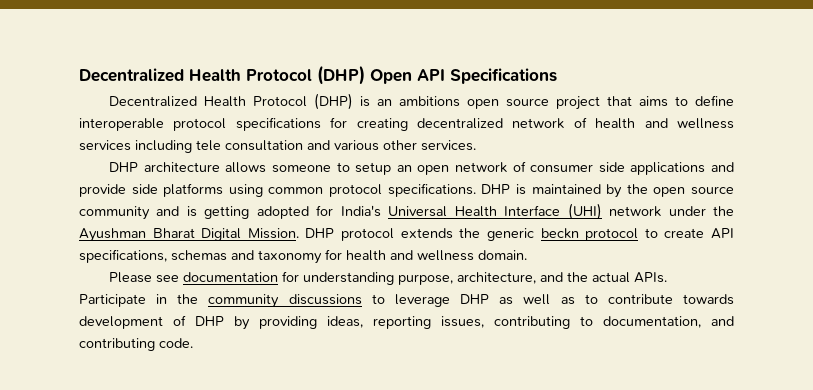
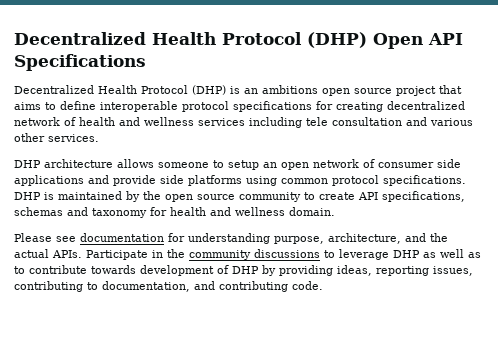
- DHP is maintained by the open source community and is getting adopted for India's Universal Health Interface (UHI) network under the Ayushman Bharat Digital Mission. DHP protocol extends the generic beckn protocol to create API specifications, schemas and taxonomy for health and wellness domain.
+ DHP is maintained by the open source community to create API specifications, schemas and taxonomy for health and wellness domain.

